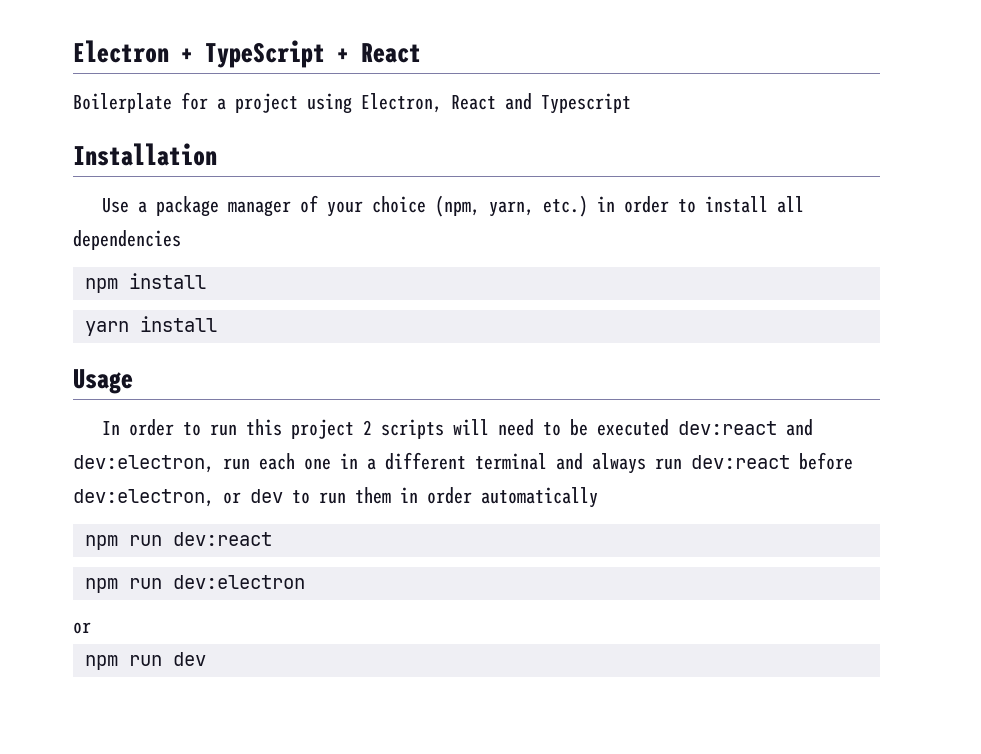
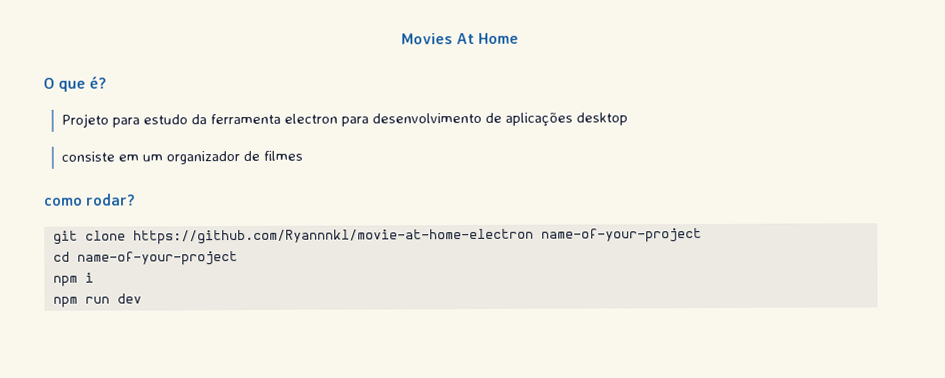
- Electron + TypeScript + React
- Boilerplate for a project using Electron, React and Typescript
- Installation
- Use a package manager of your choice (npm, yarn, etc.) in order to install all dependencies
- npm install
- yarn install
- Usage
- In order to run this project 2 scripts will need to be executed dev:react and dev:electron, run each one in a different terminal and always run dev:react before dev:electron, or dev to run them in order automatically
- npm run dev:react
- npm run dev:electron
- or
+ Movies At Home
+ O que é?
+ Projeto para estudo da ferramenta electron para desenvolvimento de aplicações desktop
+ consiste em um organizador de filmes
+ como rodar?
+ git clone https://github.com/Ryannnkl/movie-at-home-electron name-of-your-project
+ cd name-of-your-project
+ npm i

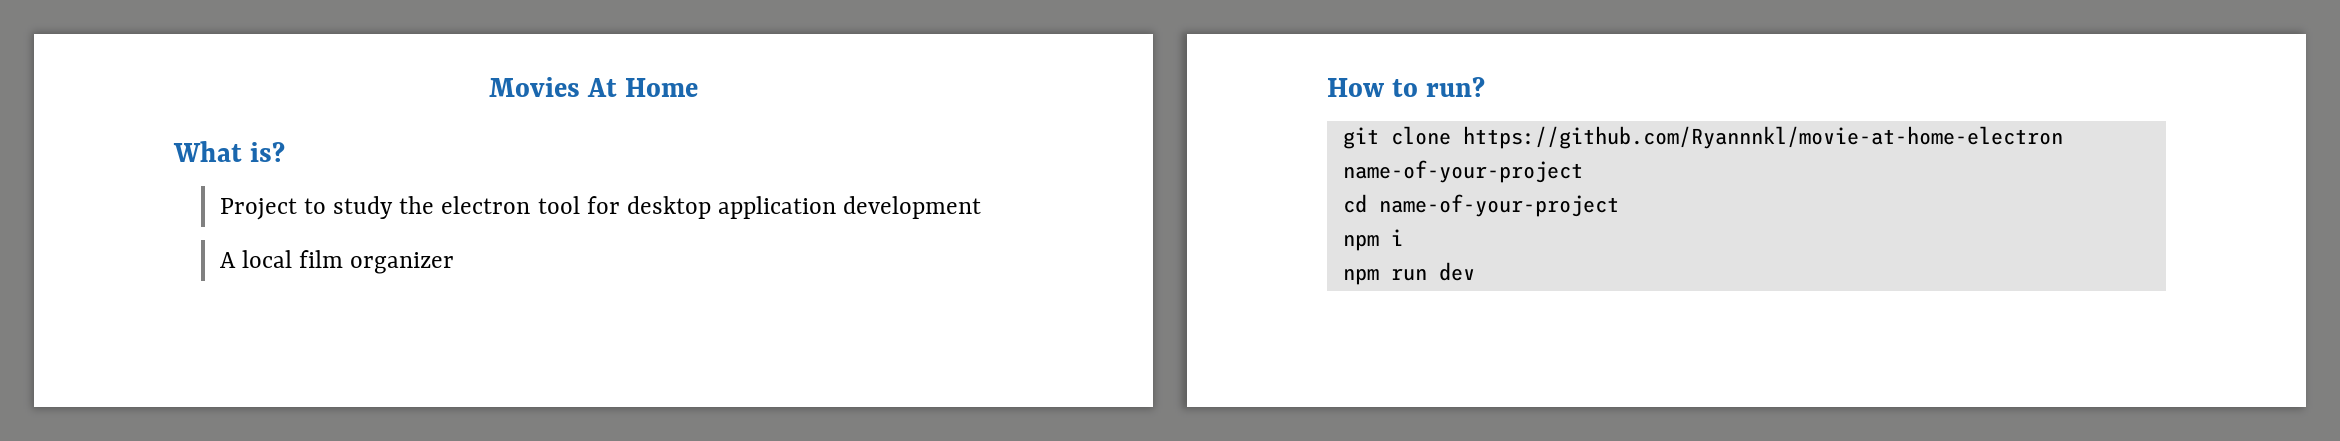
- O que é?
- Projeto para estudo da ferramenta electron para desenvolvimento de aplicações desktop
- consiste em um organizador de filmes
- como rodar?
+ What is?
+ Project to study the electron tool for desktop application development
+ A local film organizer
+ How to run?

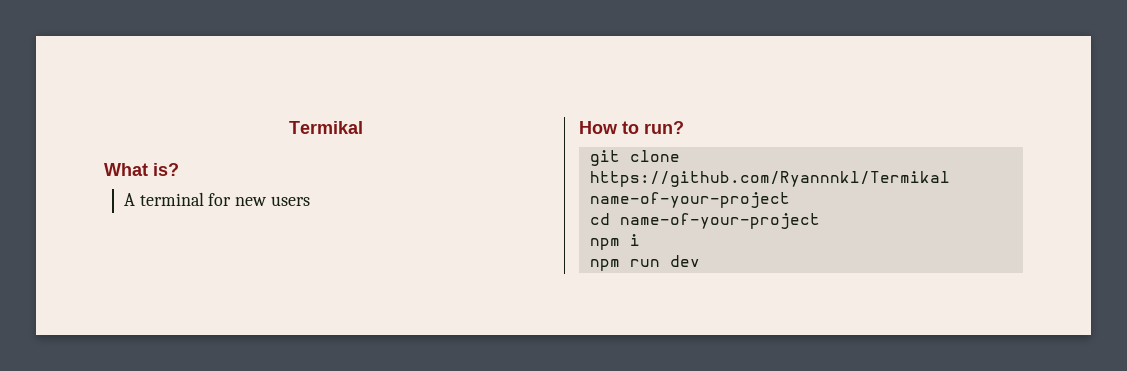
- Movies At Home
+ Termikal
- Project to study the electron tool for desktop application development
- A local film organizer
+ A terminal for new users
- git clone https://github.com/Ryannnkl/movie-at-home-electron name-of-your-project
+ git clone https://github.com/Ryannnkl/Termikal name-of-your-project

